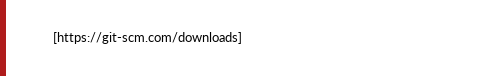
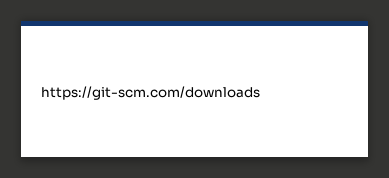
- [https://git-scm.com/downloads]
+ https://git-scm.com/downloads

